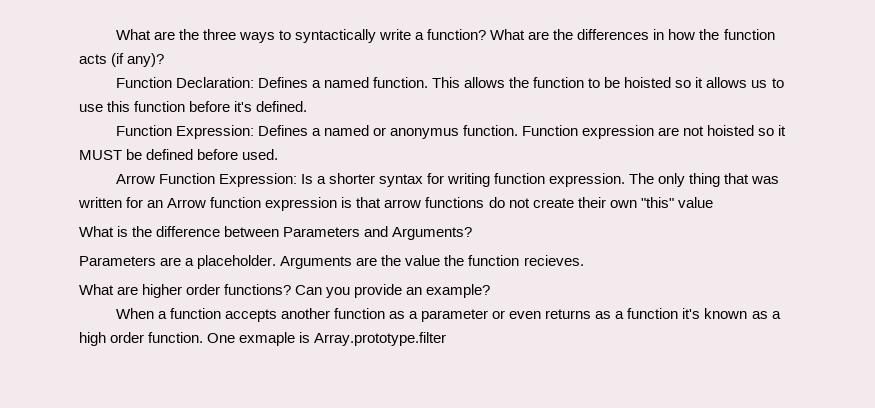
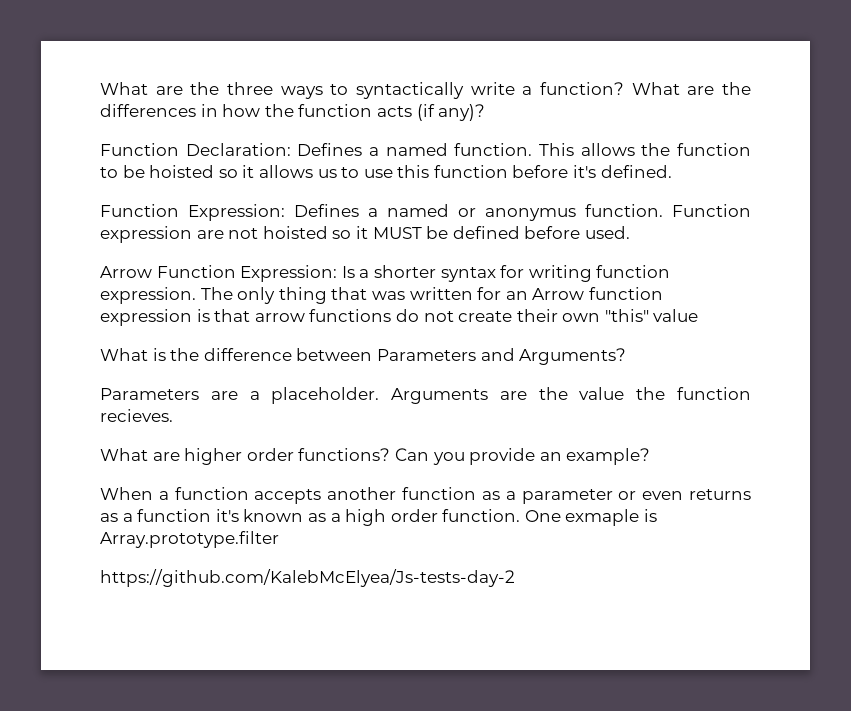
+ https://github.com/KalebMcElyea/Js-tests-day-2

